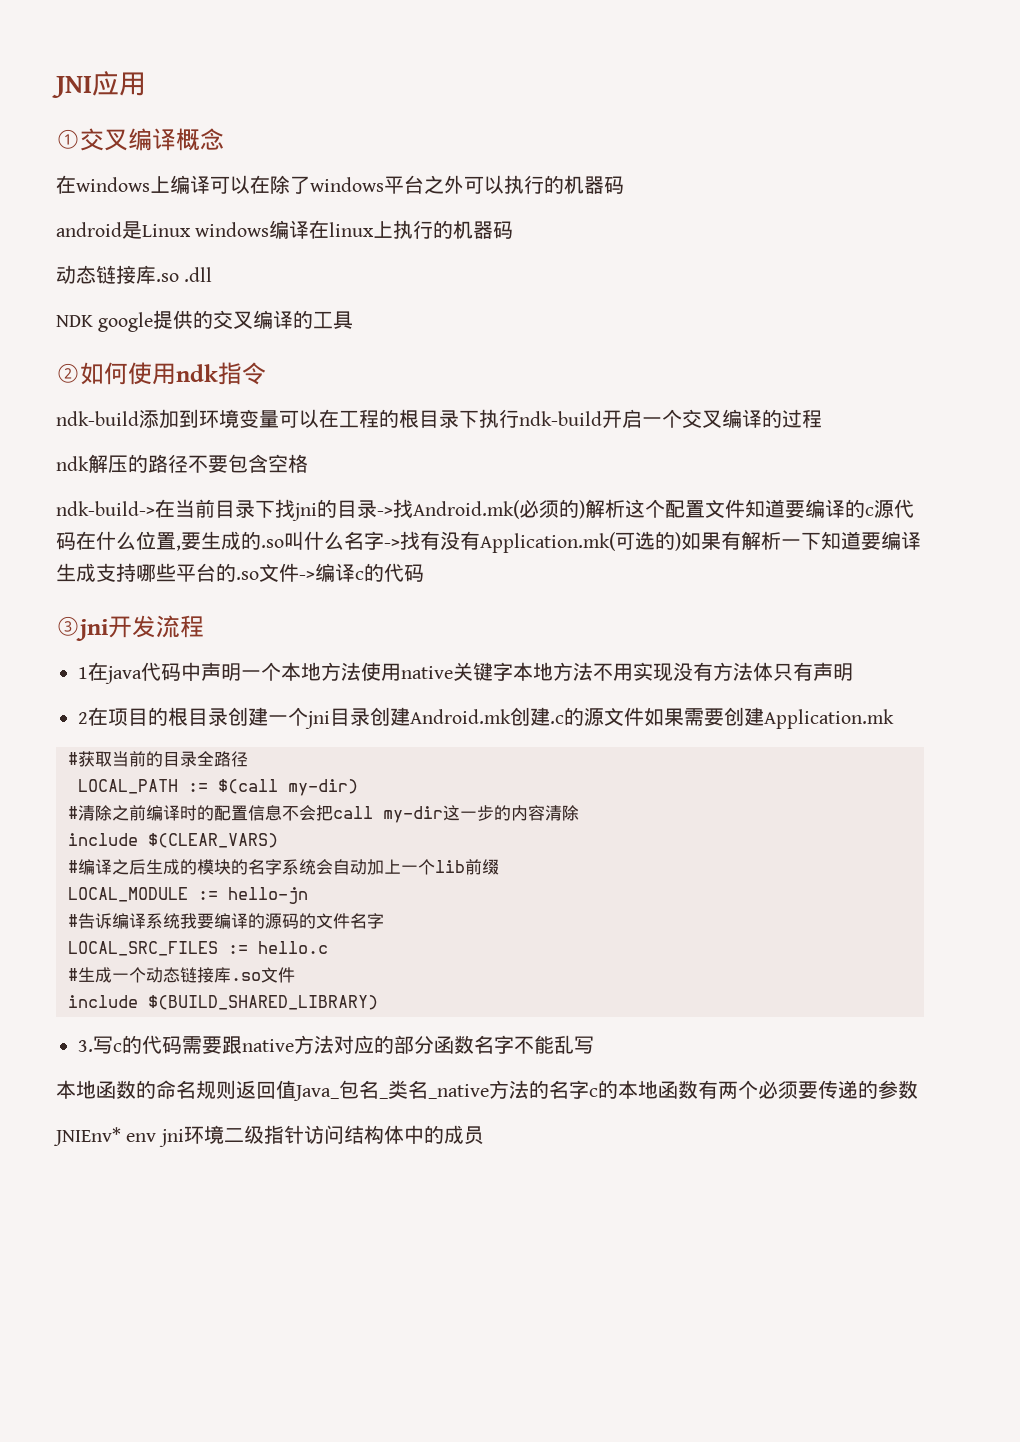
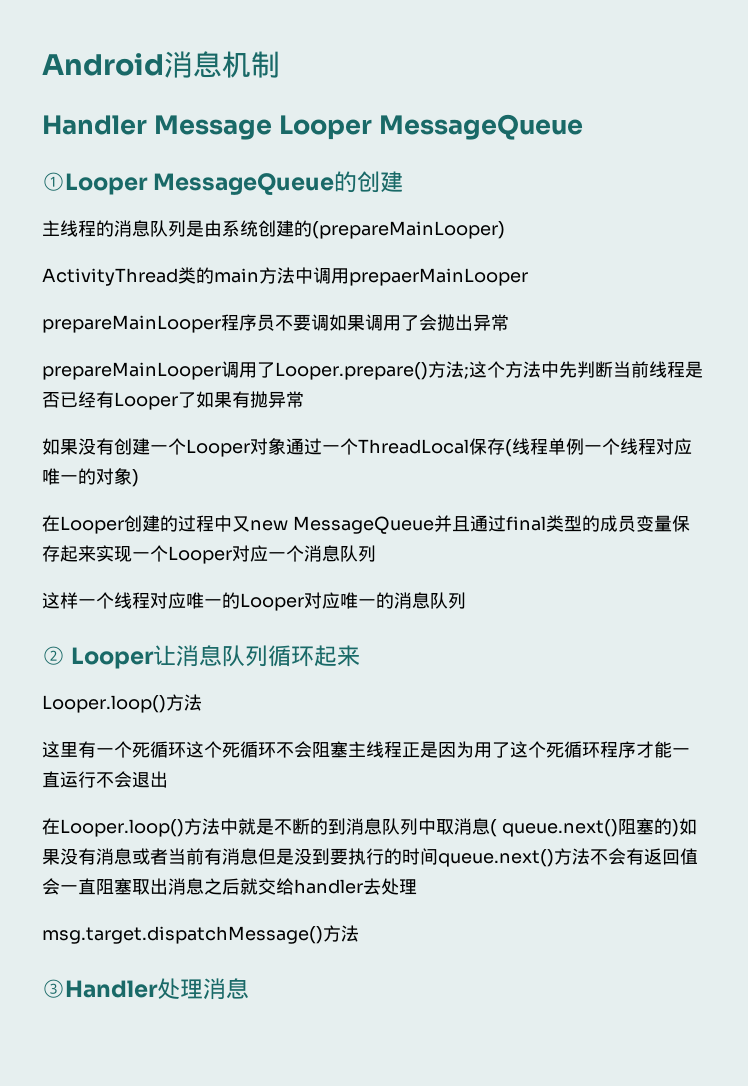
- JNI应用
- ①交叉编译概念
- 在windows上编译可以在除了windows平台之外可以执行的机器码
- android是Linux windows编译在linux上执行的机器码
- 动态链接库.so .dll
- NDK google提供的交叉编译的工具
- ②如何使用ndk指令
- ndk-build添加到环境变量可以在工程的根目录下执行ndk-build开启一个交叉编译的过程
- ndk解压的路径不要包含空格
- ndk-build->在当前目录下找jni的目录->找Android.mk(必须的)解析这个配置文件知道要编译的c源代码在什么位置,要生成的.so叫什么名字->找有没有Application.mk(可选的)如果有解析一下知道要编译生成支持哪些平台的.so文件->编译c的代码
- ③jni开发流程
- 1在java代码中声明一个本地方法使用native关键字本地方法不用实现没有方法体只有声明
- 2在项目的根目录创建一个jni目录创建Android.mk创建.c的源文件如果需要创建Application.mk
- #获取当前的目录全路径
- LOCAL_PATH := $(call my-dir)
- #清除之前编译时的配置信息不会把call my-dir这一步的内容清除
- include $(CLEAR_VARS)
- #编译之后生成的模块的名字系统会自动加上一个lib前缀
- LOCAL_MODULE := hello-jn
- #告诉编译系统我要编译的源码的文件名字
- LOCAL_SRC_FILES := hello.c
- #生成一个动态链接库.so文件
- include $(BUILD_SHARED_LIBRARY)
- 3.写c的代码需要跟native方法对应的部分函数名字不能乱写
- 本地函数的命名规则返回值Java_包名_类名_native方法的名字c的本地函数有两个必须要传递的参数
- JNIEnv* env jni环境二级指针访问结构体中的成员
+ Android消息机制
+ Handler Message Looper MessageQueue
+ ①Looper MessageQueue的创建
+ 主线程的消息队列是由系统创建的(prepareMainLooper)
+ ActivityThread类的main方法中调用prepaerMainLooper
+ prepareMainLooper程序员不要调如果调用了会抛出异常
+ prepareMainLooper调用了Looper.prepare()方法;这个方法中先判断当前线程是否已经有Looper了如果有抛异常
+ 如果没有创建一个Looper对象通过一个ThreadLocal保存(线程单例一个线程对应唯一的对象)
+ 在Looper创建的过程中又new MessageQueue并且通过final类型的成员变量保存起来实现一个Looper对应一个消息队列
+ 这样一个线程对应唯一的Looper对应唯一的消息队列
+ ② Looper让消息队列循环起来
+ Looper.loop()方法
+ 这里有一个死循环这个死循环不会阻塞主线程正是因为用了这个死循环程序才能一直运行不会退出
+ 在Looper.loop()方法中就是不断的到消息队列中取消息( queue.next()阻塞的)如果没有消息或者当前有消息但是没到要执行的时间queue.next()方法不会有返回值会一直阻塞取出消息之后就交给handler去处理
+ msg.target.dispatchMessage()方法
+ ③Handler处理消息

